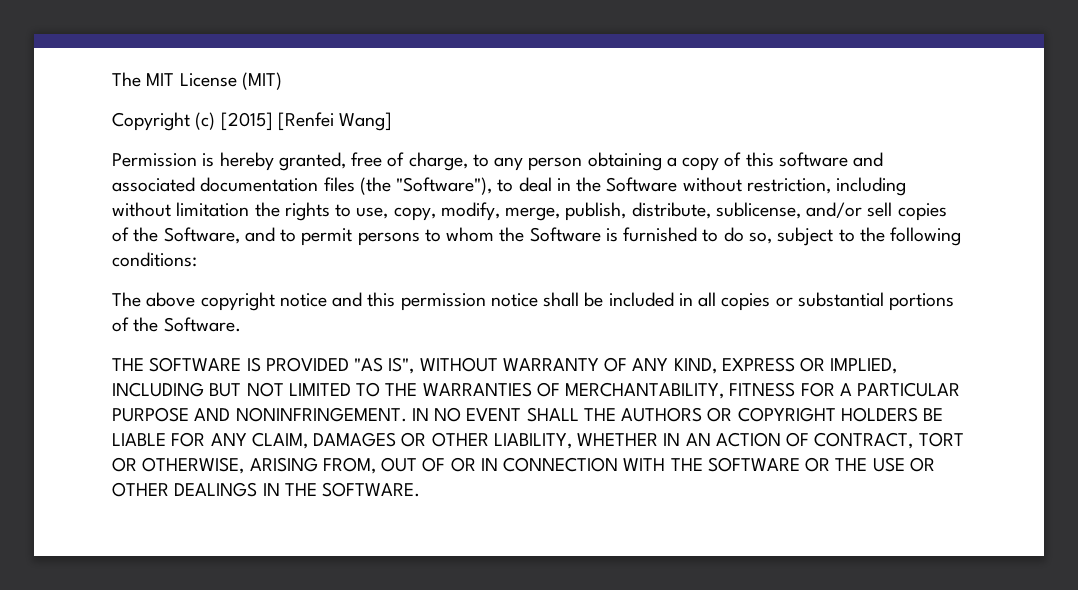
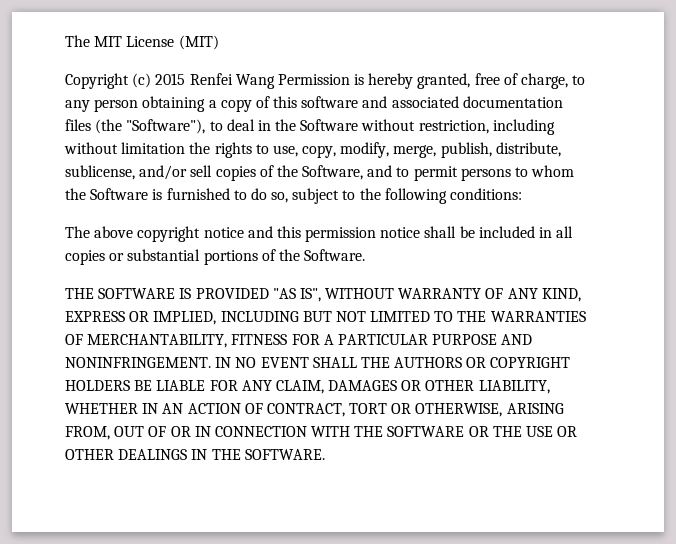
- Copyright (c) [2015] [Renfei Wang]
- Permission is hereby granted, free of charge, to any person obtaining a copy of this software and associated documentation files (the "Software"), to deal in the Software without restriction, including without limitation the rights to use, copy, modify, merge, publish, distribute, sublicense, and/or sell copies of the Software, and to permit persons to whom the Software is furnished to do so, subject to the following conditions:
+ Copyright (c) 2015 Renfei Wang Permission is hereby granted, free of charge, to any person obtaining a copy of this software and associated documentation files (the "Software"), to deal in the Software without restriction, including without limitation the rights to use, copy, modify, merge, publish, distribute, sublicense, and/or sell copies of the Software, and to permit persons to whom the Software is furnished to do so, subject to the following conditions:

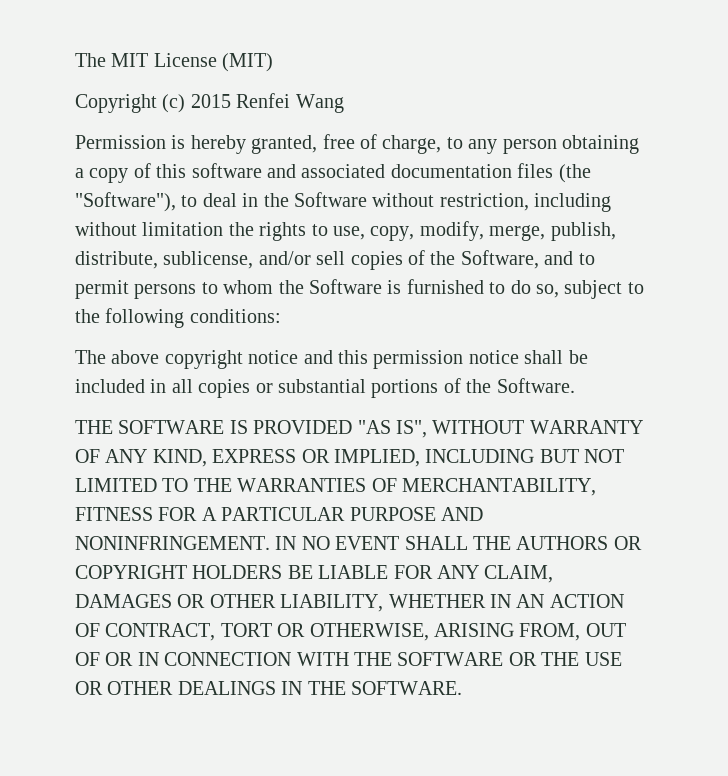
- Copyright (c) 2015 Renfei Wang Permission is hereby granted, free of charge, to any person obtaining a copy of this software and associated documentation files (the "Software"), to deal in the Software without restriction, including without limitation the rights to use, copy, modify, merge, publish, distribute, sublicense, and/or sell copies of the Software, and to permit persons to whom the Software is furnished to do so, subject to the following conditions:
+ Copyright (c) 2015 Renfei Wang
+ Permission is hereby granted, free of charge, to any person obtaining a copy of this software and associated documentation files (the "Software"), to deal in the Software without restriction, including without limitation the rights to use, copy, modify, merge, publish, distribute, sublicense, and/or sell copies of the Software, and to permit persons to whom the Software is furnished to do so, subject to the following conditions:

